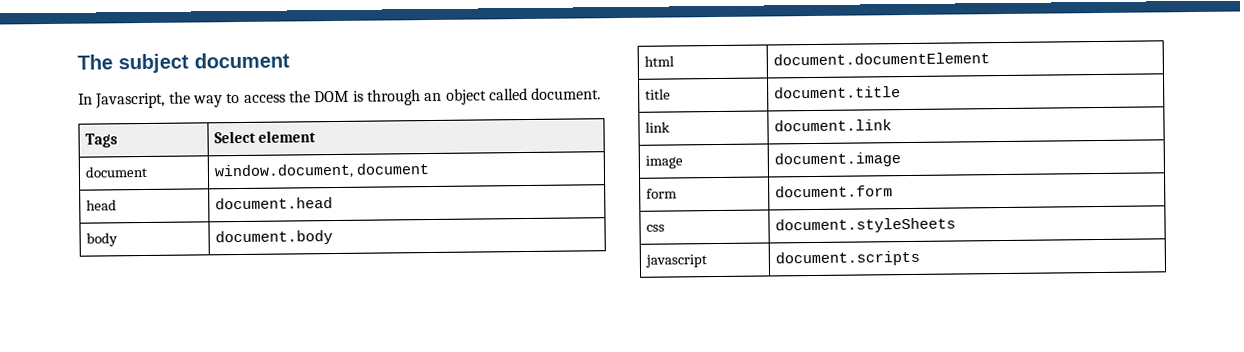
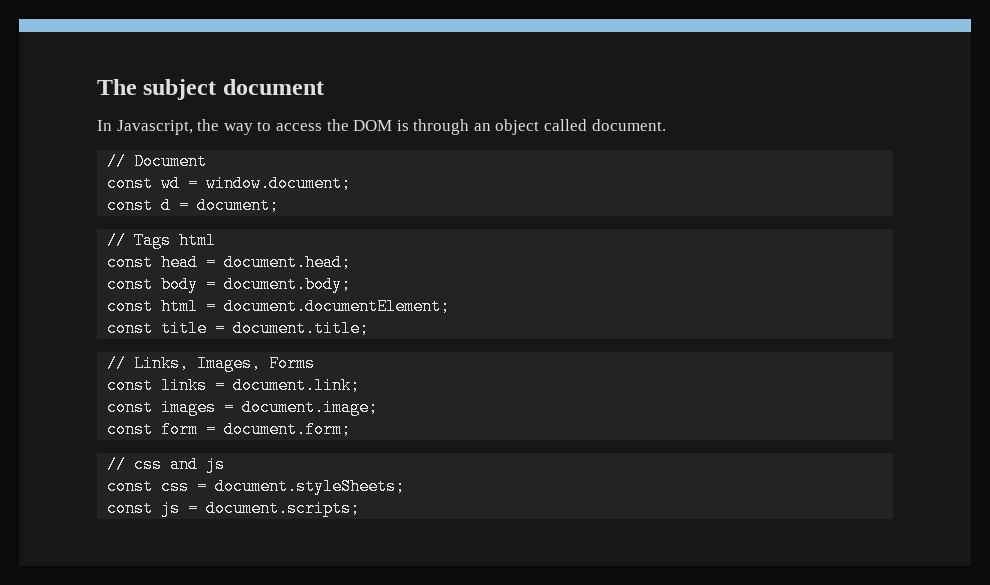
- Tags | Select element
- document | window.document, document
- head | document.head
- body | document.body
- html | document.documentElement
- title | document.title
- link | document.link
- image | document.image
- form | document.form
- css | document.styleSheets
- javascript | document.scripts
+ // Document
+ const wd = window.document;
+ const d = document;
+ // Tags html
+ const head = document.head;
+ const body = document.body;
+ const html = document.documentElement;
+ const title = document.title;
+ // Links, Images, Forms
+ const links = document.link;
+ const images = document.image;
+ const form = document.form;
+ // css and js
+ const css = document.styleSheets;
+ const js = document.scripts;

